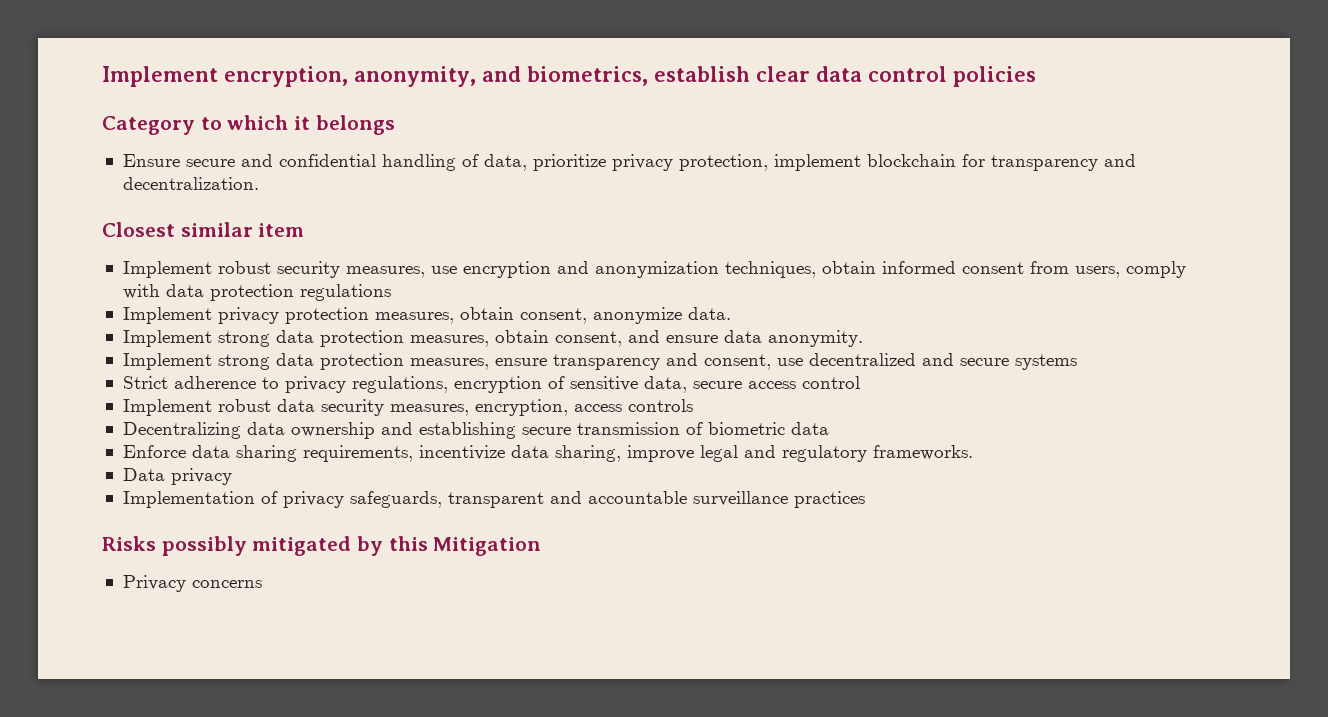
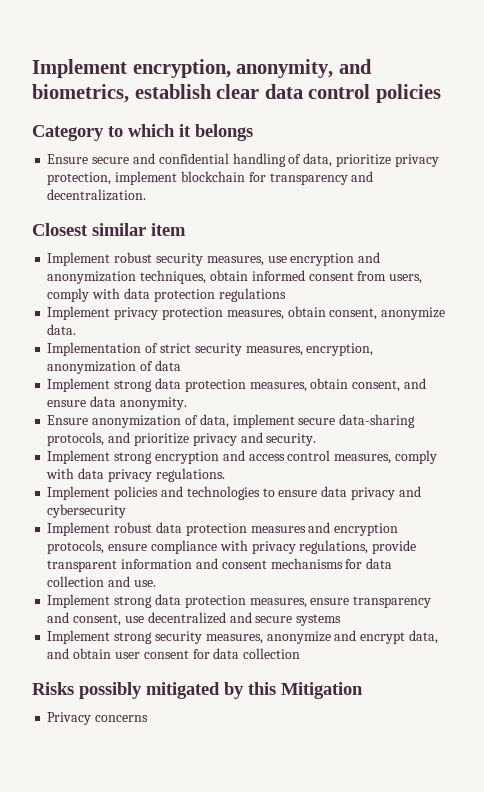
+ Implementation of strict security measures, encryption, anonymization of data
+ Ensure anonymization of data, implement secure data-sharing protocols, and prioritize privacy and security.
+ Implement strong encryption and access control measures, comply with data privacy regulations.
+ Implement policies and technologies to ensure data privacy and cybersecurity
+ Implement robust data protection measures and encryption protocols, ensure compliance with privacy regulations, provide transparent information and consent mechanisms for data collection and use.
- Strict adherence to privacy regulations, encryption of sensitive data, secure access control
- Implement robust data security measures, encryption, access controls
- Decentralizing data ownership and establishing secure transmission of biometric data
- Enforce data sharing requirements, incentivize data sharing, improve legal and regulatory frameworks.
- Data privacy
- Implementation of privacy safeguards, transparent and accountable surveillance practices
+ Implement strong security measures, anonymize and encrypt data, and obtain user consent for data collection

